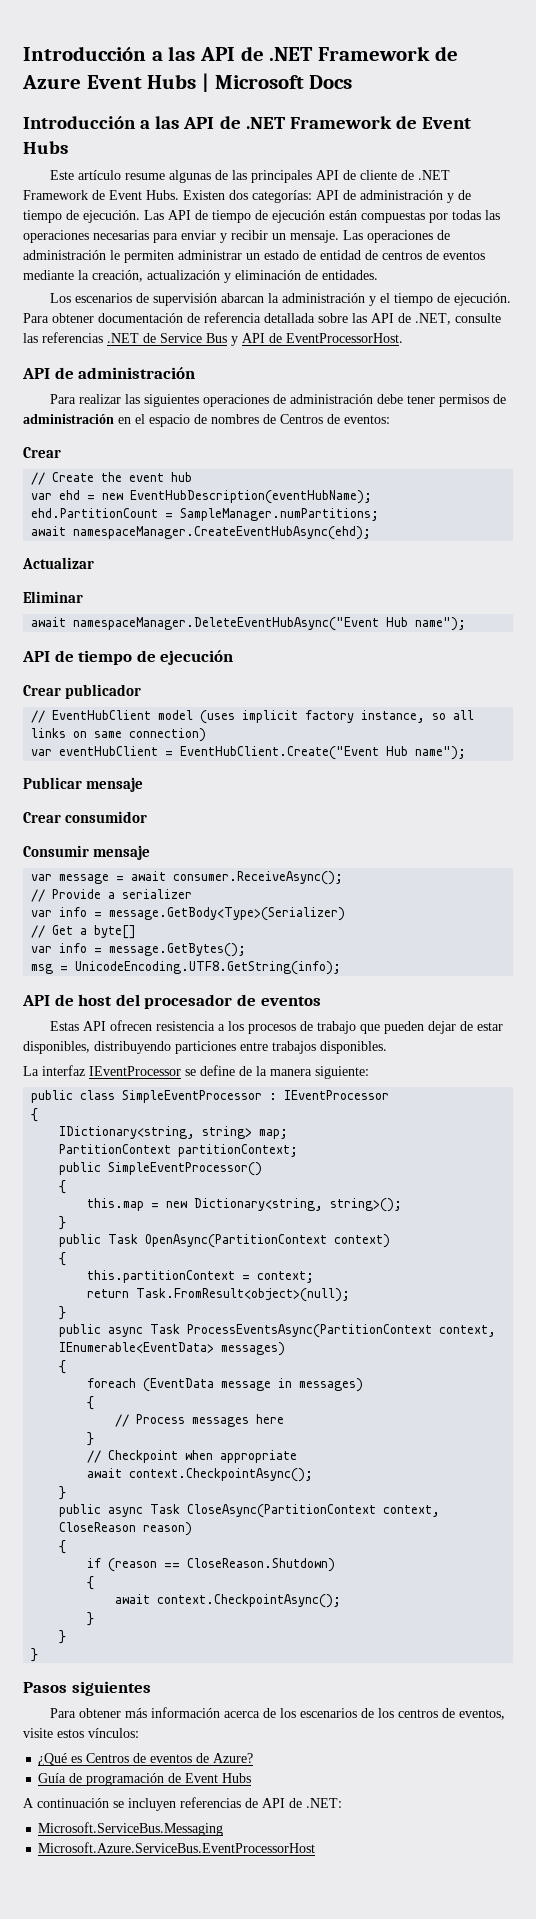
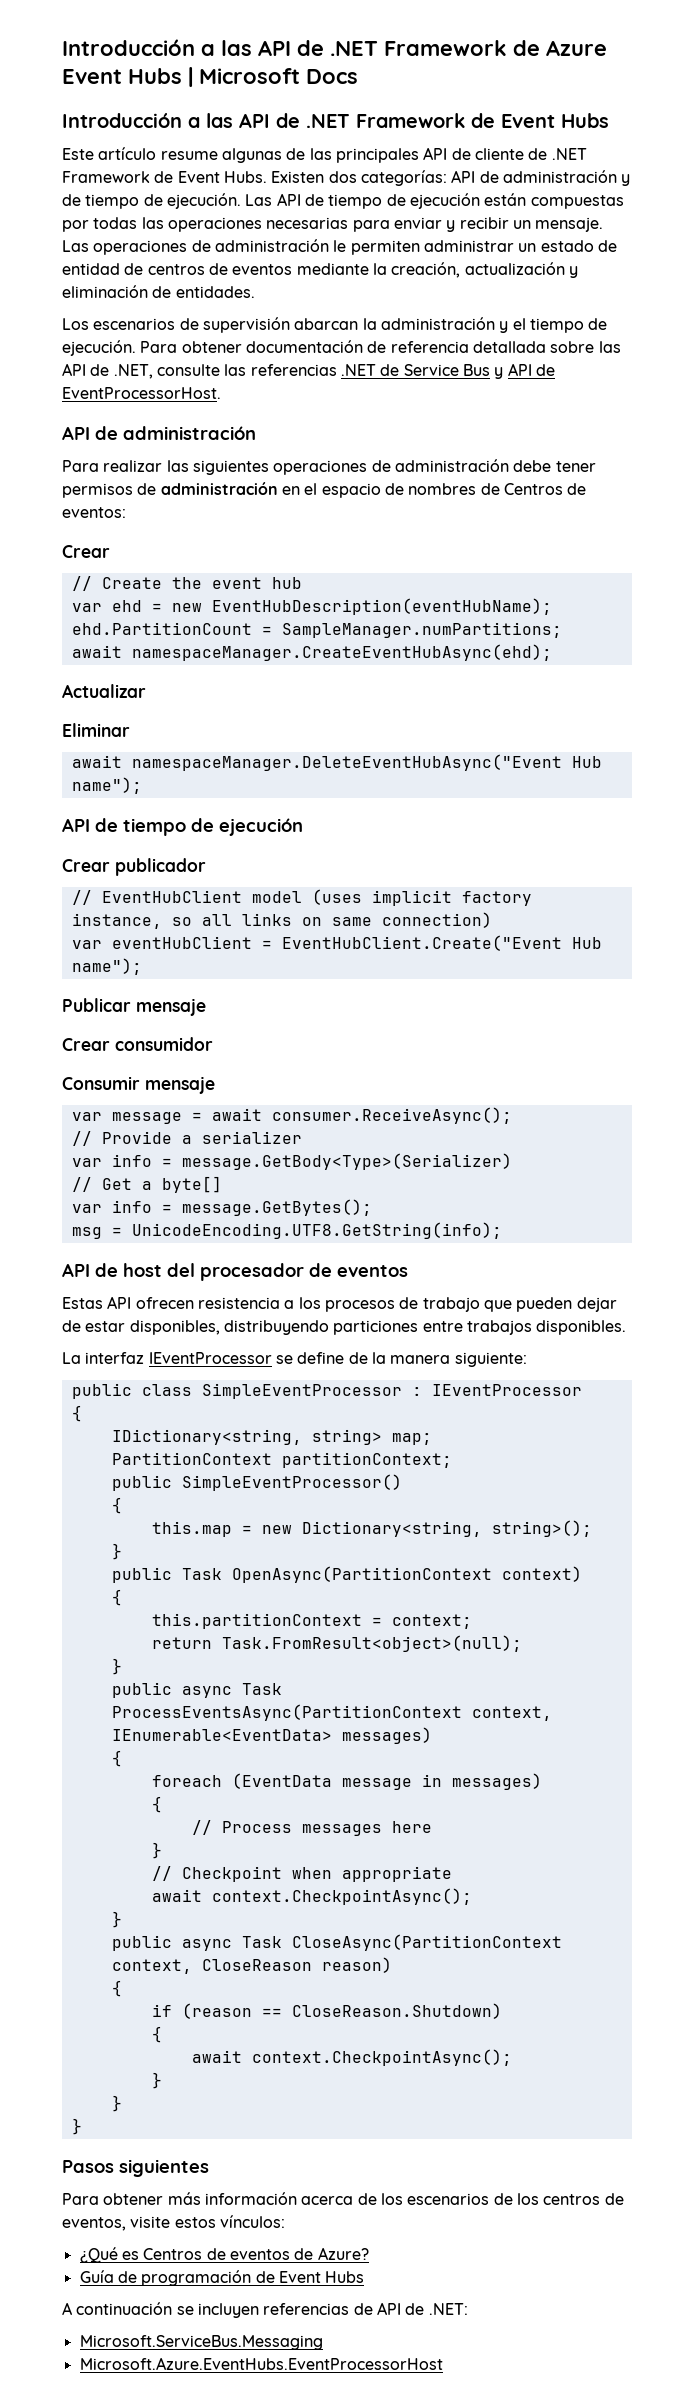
- Microsoft.Azure.ServiceBus.EventProcessorHost
+ Microsoft.Azure.EventHubs.EventProcessorHost

